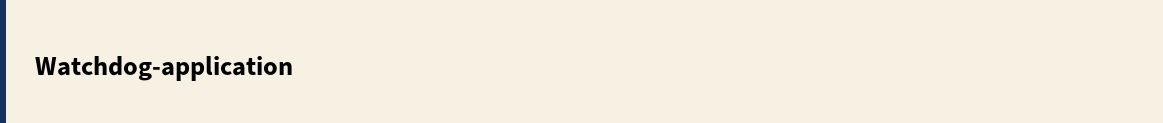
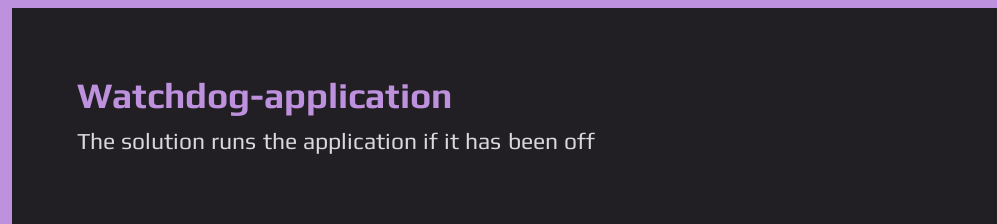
+ The solution runs the application if it has been off

